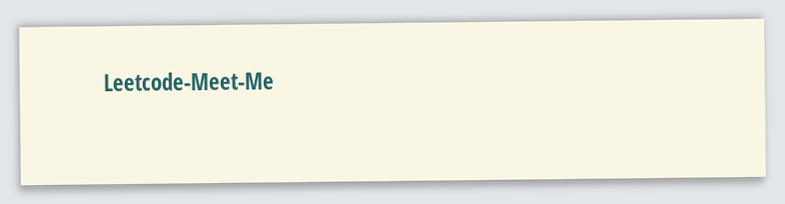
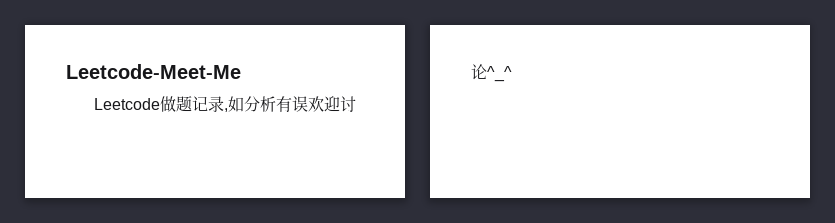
+ Leetcode做题记录,如分析有误欢迎讨论^_^

